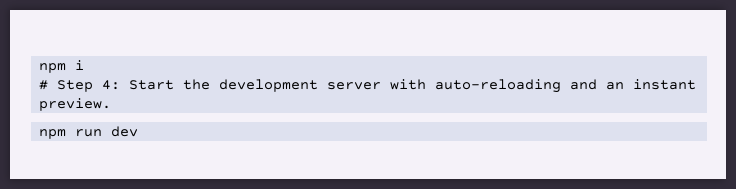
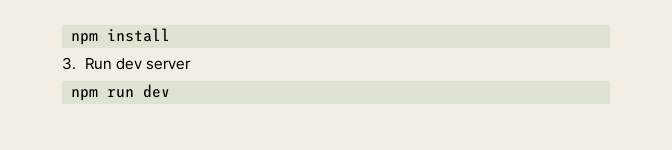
- npm i
- # Step 4: Start the development server with auto-reloading and an instant preview.
+ npm install
+ 3. Run dev server

